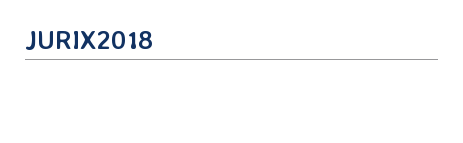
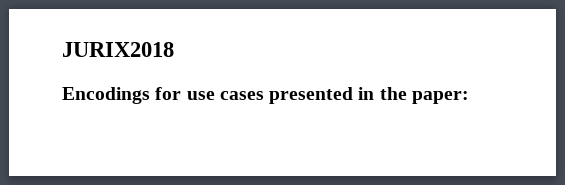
+ Encodings for use cases presented in the paper:

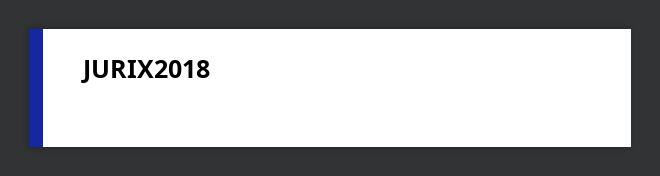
- Encodings for use cases presented in the paper:

